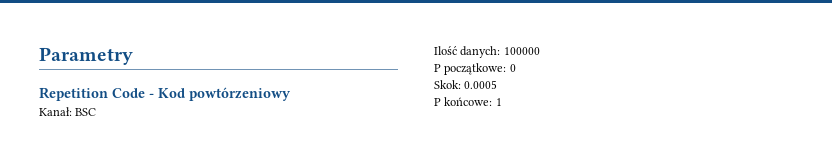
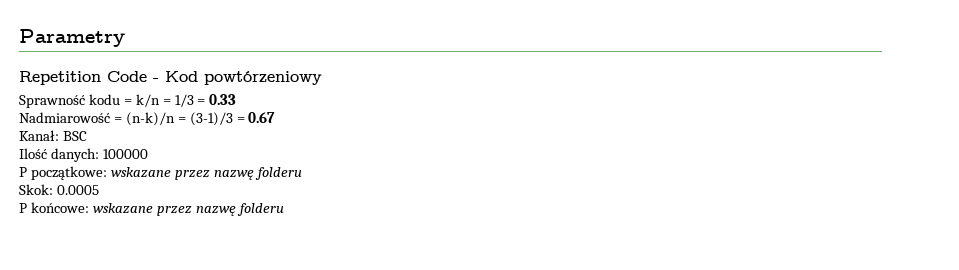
+ Sprawność kodu = k/n = 1/3 = 0.33
+ Nadmiarowość = (n-k)/n = (3-1)/3 = 0.67
- P początkowe: 0
+ P początkowe: wskazane przez nazwę folderu
- P końcowe: 1
+ P końcowe: wskazane przez nazwę folderu

